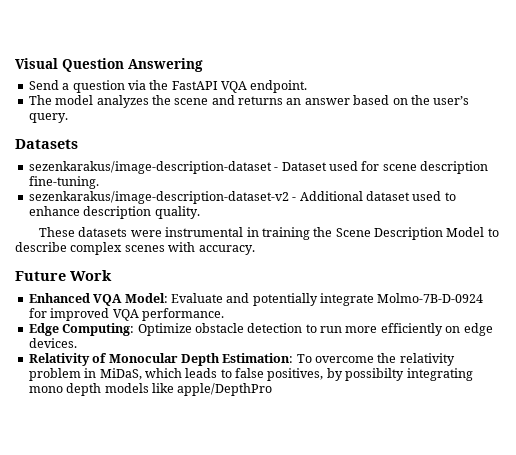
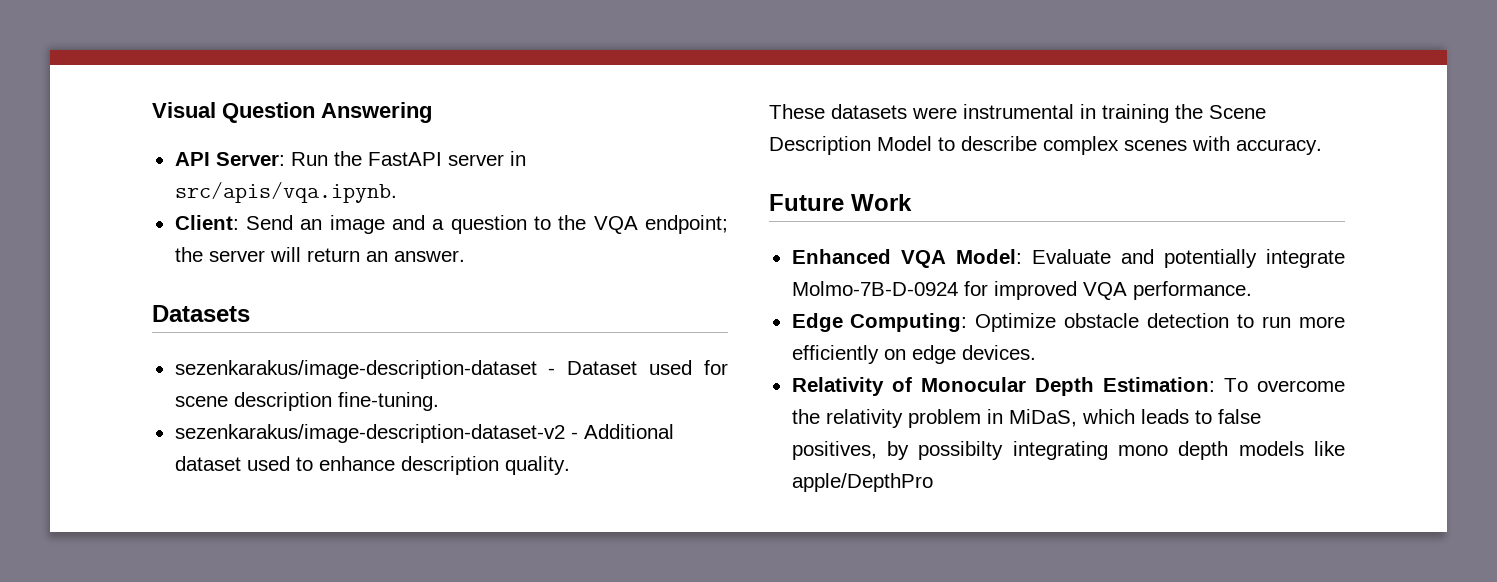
- Send a question via the FastAPI VQA endpoint.
- The model analyzes the scene and returns an answer based on the user’s query.
+ API Server: Run the FastAPI server in src/apis/vqa.ipynb.
+ Client: Send an image and a question to the VQA endpoint; the server will return an answer.

